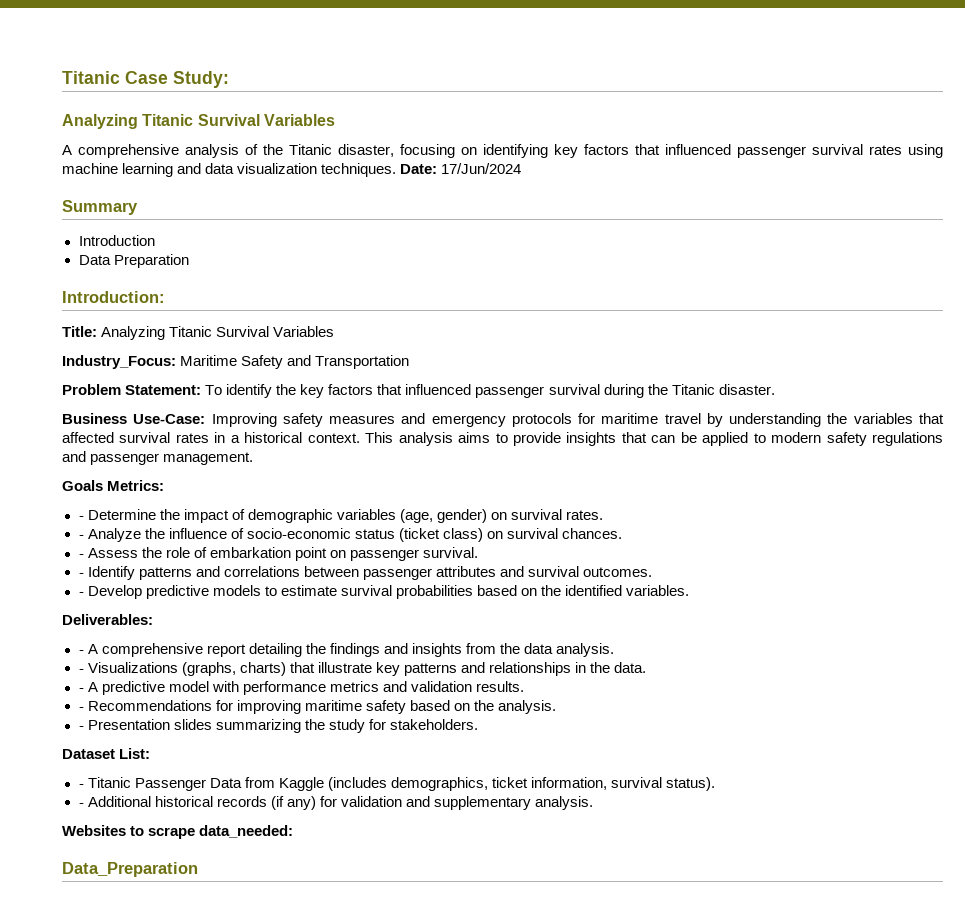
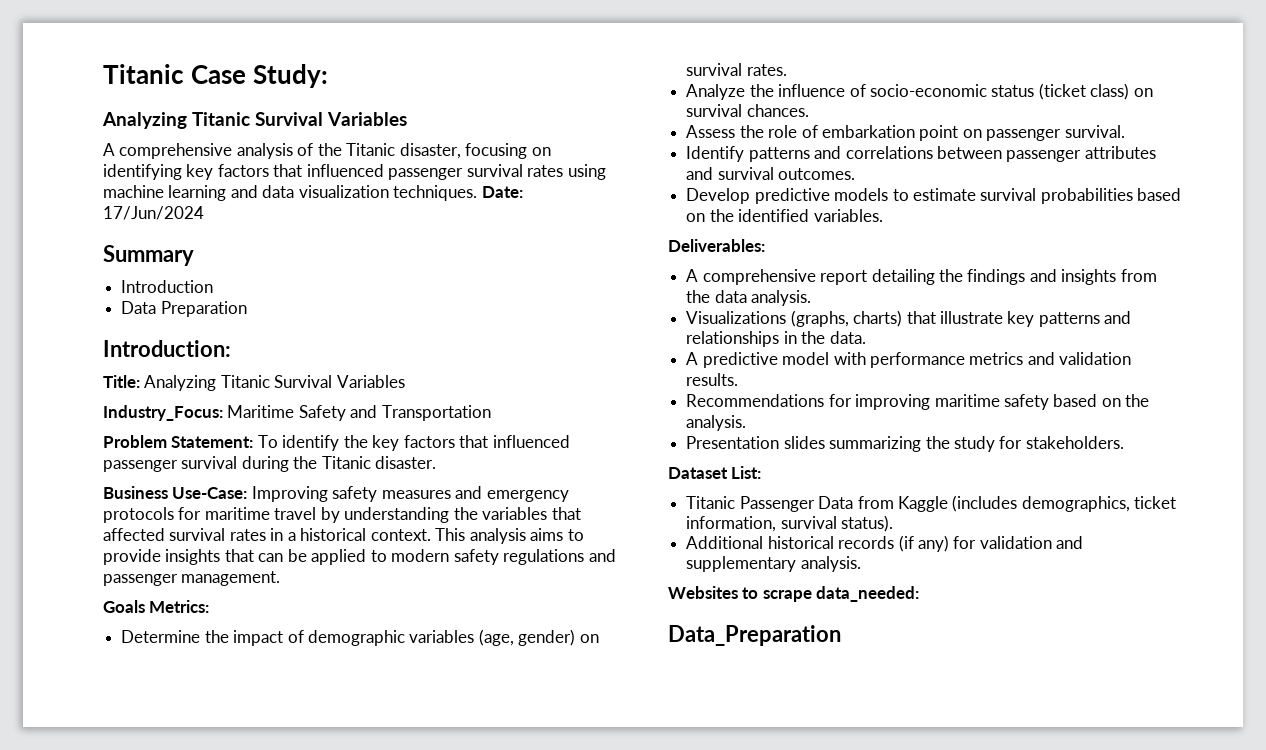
- - Determine the impact of demographic variables (age, gender) on survival rates.
+ Determine the impact of demographic variables (age, gender) on survival rates.
- - Analyze the influence of socio-economic status (ticket class) on survival chances.
+ Analyze the influence of socio-economic status (ticket class) on survival chances.
- - Assess the role of embarkation point on passenger survival.
+ Assess the role of embarkation point on passenger survival.
- - Identify patterns and correlations between passenger attributes and survival outcomes.
+ Identify patterns and correlations between passenger attributes and survival outcomes.
- - Develop predictive models to estimate survival probabilities based on the identified variables.
+ Develop predictive models to estimate survival probabilities based on the identified variables.
- - A comprehensive report detailing the findings and insights from the data analysis.
+ A comprehensive report detailing the findings and insights from the data analysis.
- - Visualizations (graphs, charts) that illustrate key patterns and relationships in the data.
+ Visualizations (graphs, charts) that illustrate key patterns and relationships in the data.
- - A predictive model with performance metrics and validation results.
+ A predictive model with performance metrics and validation results.
- - Recommendations for improving maritime safety based on the analysis.
+ Recommendations for improving maritime safety based on the analysis.
- - Presentation slides summarizing the study for stakeholders.
+ Presentation slides summarizing the study for stakeholders.
- - Titanic Passenger Data from Kaggle (includes demographics, ticket information, survival status).
+ Titanic Passenger Data from Kaggle (includes demographics, ticket information, survival status).
- - Additional historical records (if any) for validation and supplementary analysis.
+ Additional historical records (if any) for validation and supplementary analysis.

